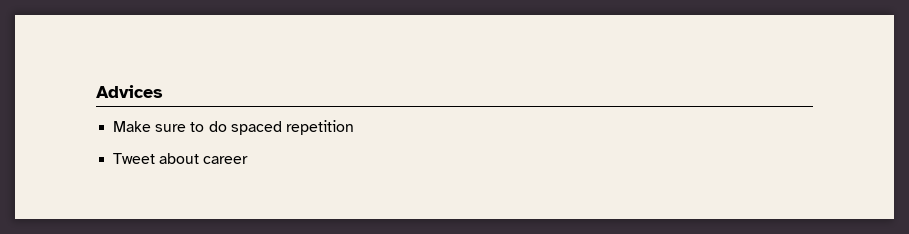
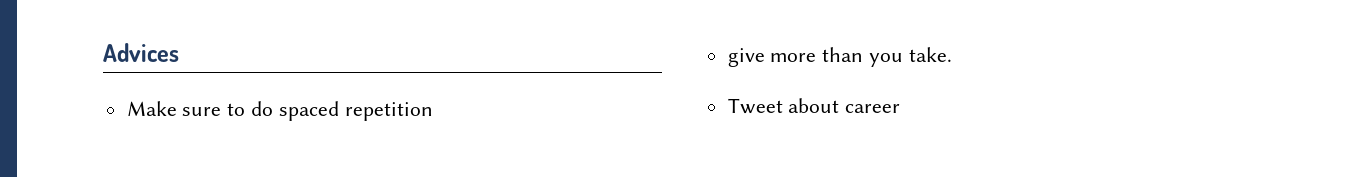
+ give more than you take.

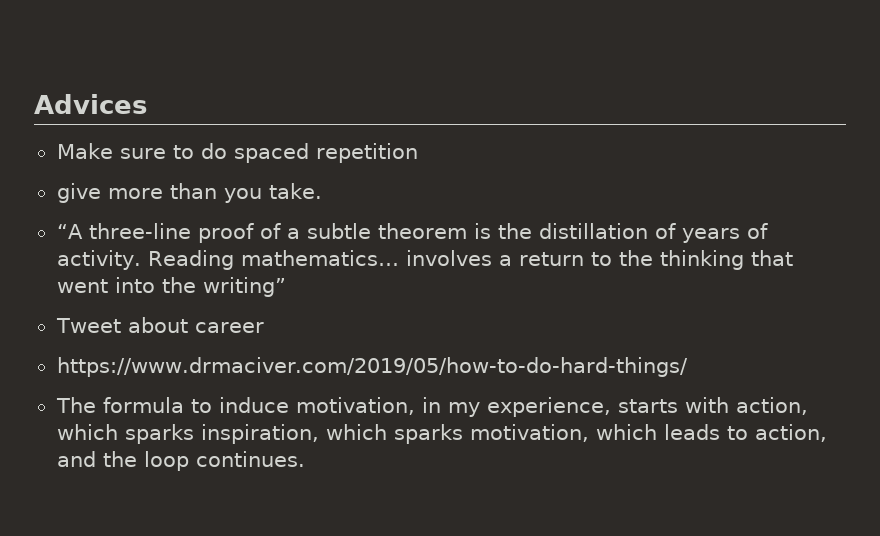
+ “A three-line proof of a subtle theorem is the distillation of years of activity. Reading mathematics… involves a return to the thinking that went into the writing”
  Tweet about career
+ https://www.drmaciver.com/2019/05/how-to-do-hard-things/
+ The formula to induce motivation, in my experience, starts with action, which sparks inspiration, which sparks motivation, which leads to action, and the loop continues.

